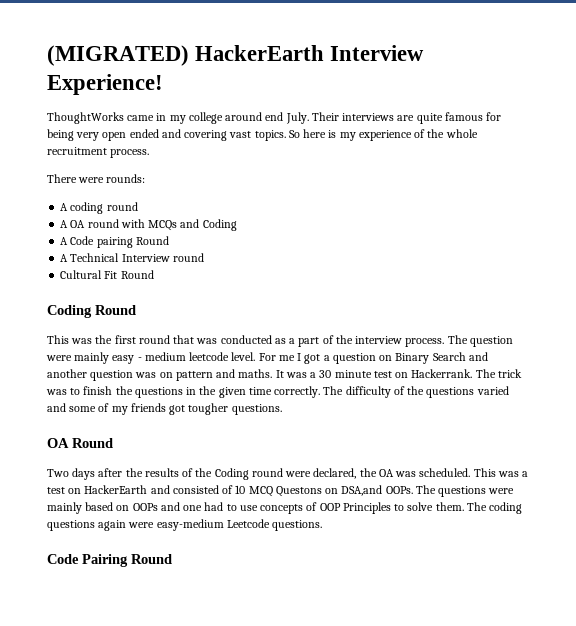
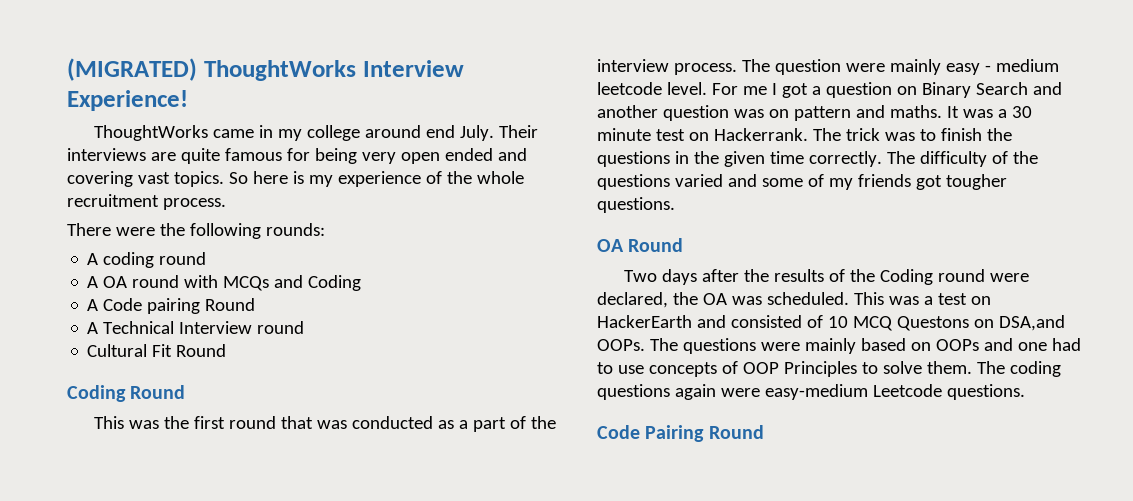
- (MIGRATED) HackerEarth Interview Experience!
+ (MIGRATED) ThoughtWorks Interview Experience!
- There were rounds:
+ There were the following rounds:

